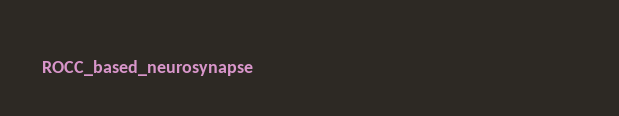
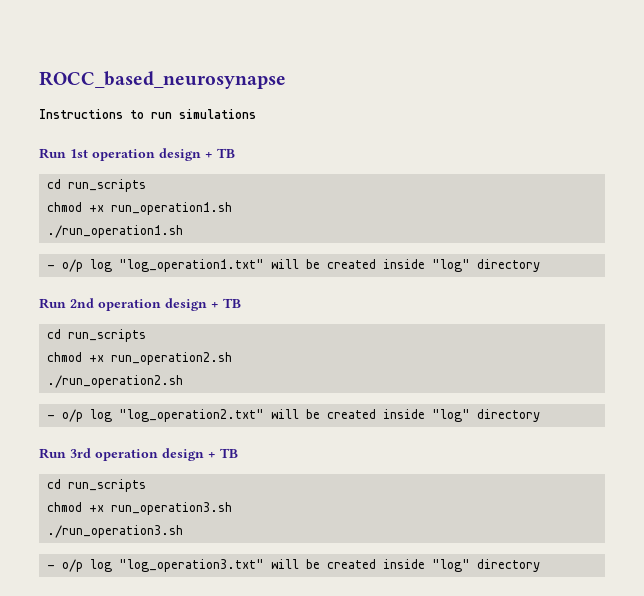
+ Instructions to run simulations
+ Run 1st operation design + TB
+ cd run_scripts
+ chmod +x run_operation1.sh
+ ./run_operation1.sh
+ - o/p log "log_operation1.txt" will be created inside "log" directory
+ Run 2nd operation design + TB
+ cd run_scripts
+ chmod +x run_operation2.sh
+ ./run_operation2.sh
+ - o/p log "log_operation2.txt" will be created inside "log" directory
+ Run 3rd operation design + TB
+ cd run_scripts
+ chmod +x run_operation3.sh
+ ./run_operation3.sh
+ - o/p log "log_operation3.txt" will be created inside "log" directory

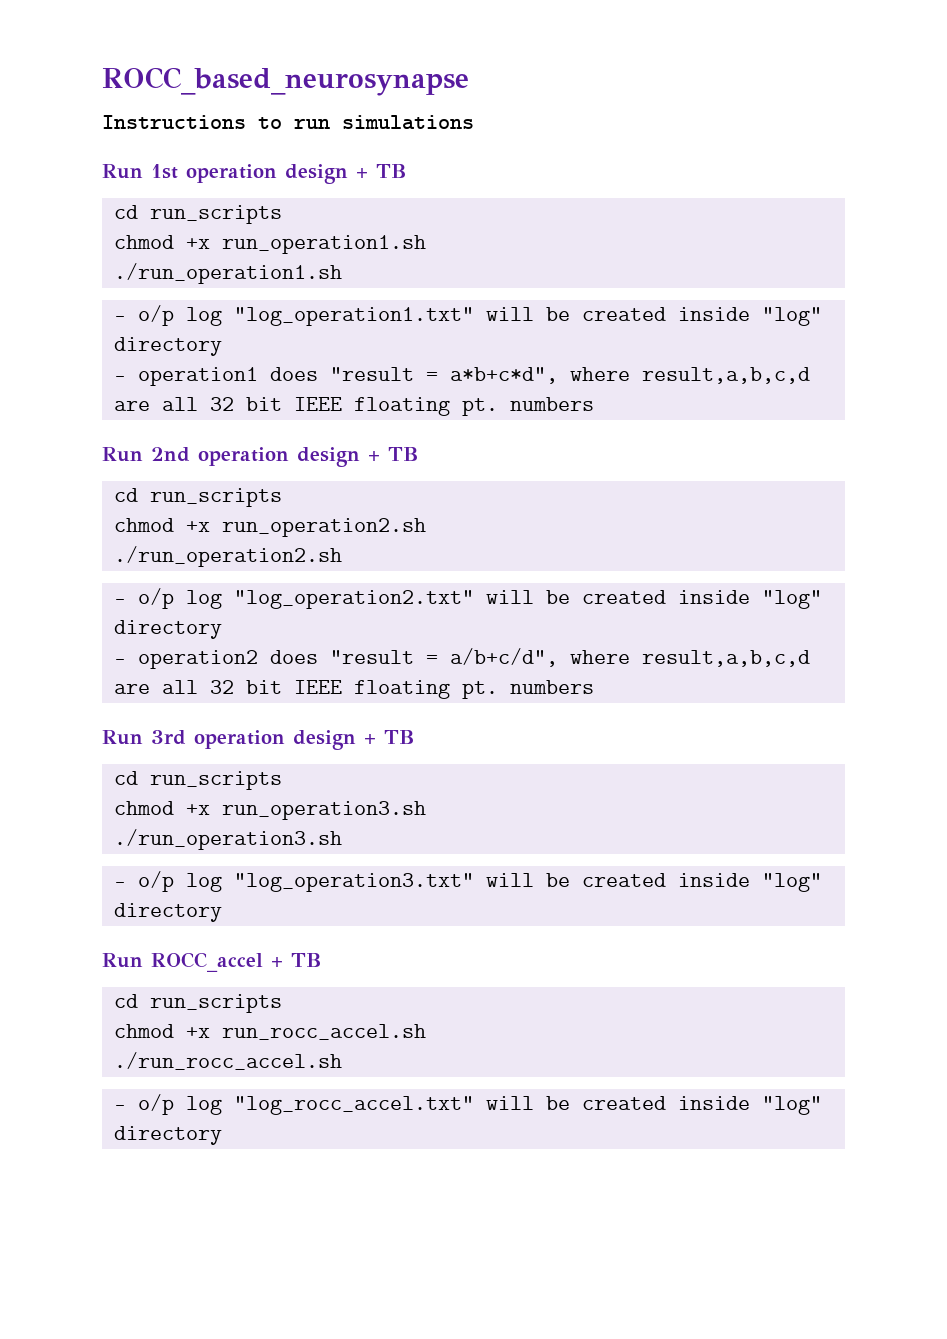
+ - operation1 does "result = a*b+c*d", where result,a,b,c,d are all 32 bit IEEE floating pt. numbers
+ - operation2 does "result = a/b+c/d", where result,a,b,c,d are all 32 bit IEEE floating pt. numbers
+ Run ROCC_accel + TB
+ cd run_scripts
+ chmod +x run_rocc_accel.sh
+ ./run_rocc_accel.sh
+ - o/p log "log_rocc_accel.txt" will be created inside "log" directory

